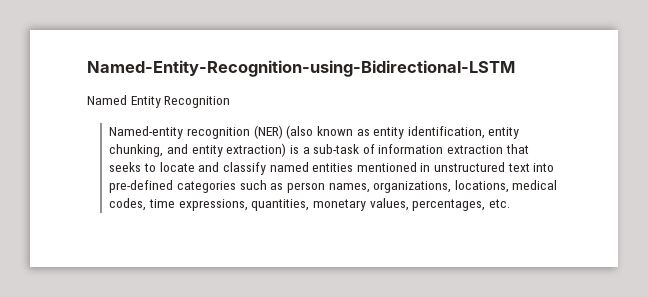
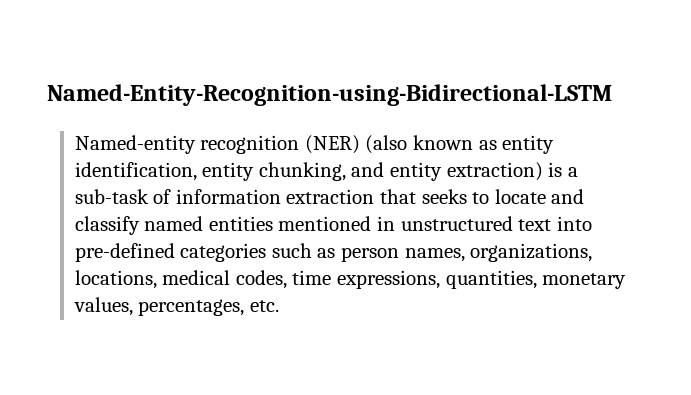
- Named Entity Recognition

